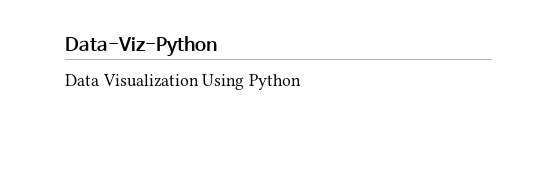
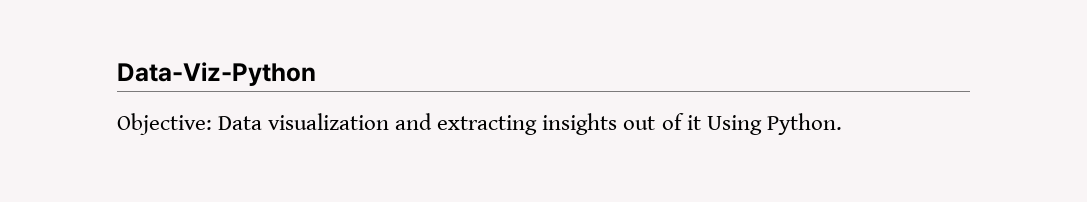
- Data Visualization Using Python
+ Objective: Data visualization and extracting insights out of it Using Python.

